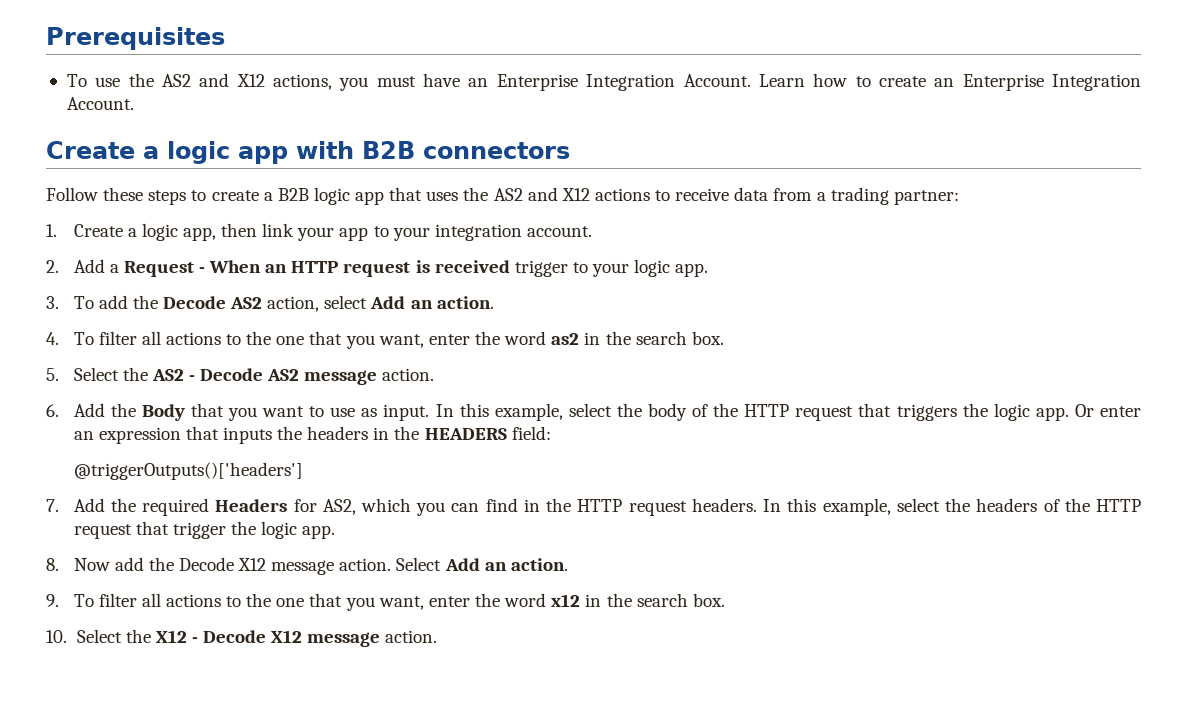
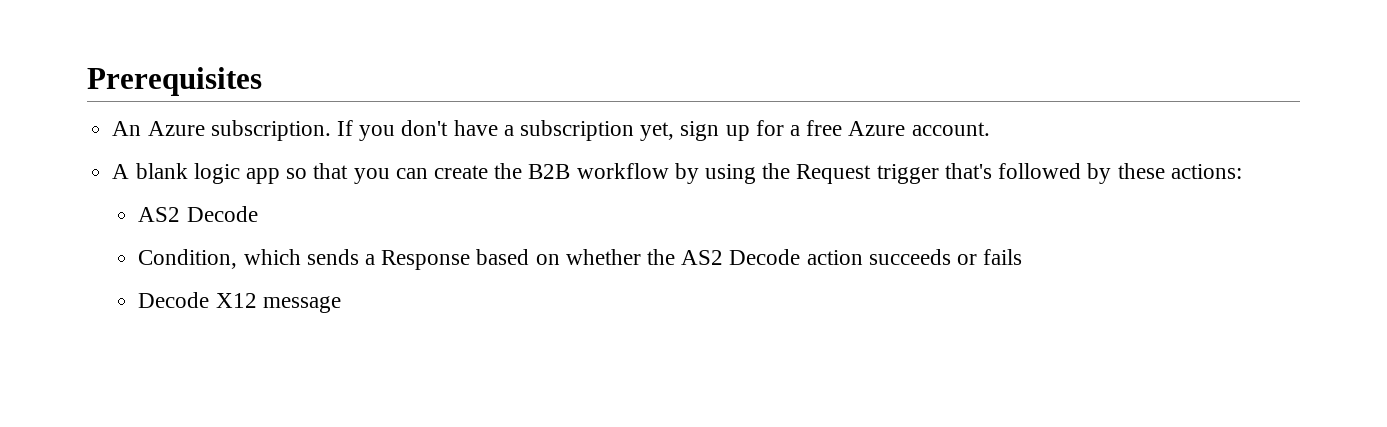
- To use the AS2 and X12 actions, you must have an Enterprise Integration Account. Learn how to create an Enterprise Integration Account.
- Create a logic app with B2B connectors
- Follow these steps to create a B2B logic app that uses the AS2 and X12 actions to receive data from a trading partner:
- 1. Create a logic app, then link your app to your integration account.
- 2. Add a Request - When an HTTP request is received trigger to your logic app.
- 3. To add the Decode AS2 action, select Add an action.
- 4. To filter all actions to the one that you want, enter the word as2 in the search box.
- 5. Select the AS2 - Decode AS2 message action.
- 6. Add the Body that you want to use as input. In this example, select the body of the HTTP request that triggers the logic app. Or enter an expression that inputs the headers in the HEADERS field:
- @triggerOutputs()['headers']
- 7. Add the required Headers for AS2, which you can find in the HTTP request headers. In this example, select the headers of the HTTP request that trigger the logic app.
- 8. Now add the Decode X12 message action. Select Add an action.
- 9. To filter all actions to the one that you want, enter the word x12 in the search box.
- 10. Select the X12 - Decode X12 message action.
+ An Azure subscription. If you don't have a subscription yet, sign up for a free Azure account.
+ A blank logic app so that you can create the B2B workflow by using the Request trigger that's followed by these actions:
+ AS2 Decode
+ Condition, which sends a Response based on whether the AS2 Decode action succeeds or fails
+ Decode X12 message

